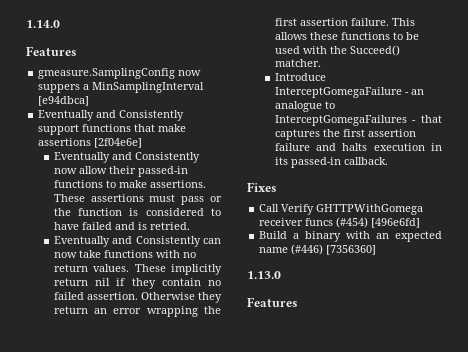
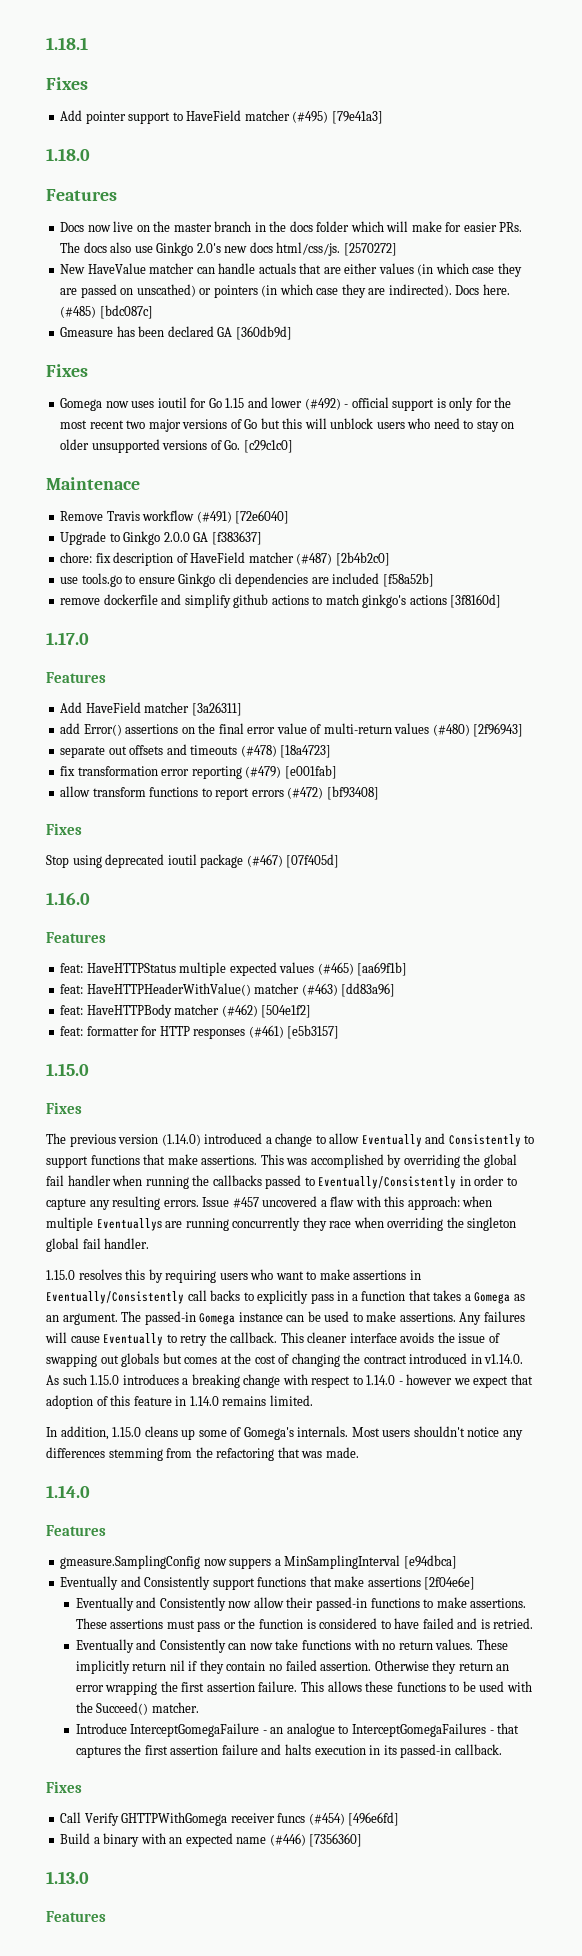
+ 1.18.1
+ Fixes
+ Add pointer support to HaveField matcher (#495) [79e41a3]
+ 1.18.0
+ Features
+ Docs now live on the master branch in the docs folder which will make for easier PRs. The docs also use Ginkgo 2.0's new docs html/css/js. [2570272]
+ New HaveValue matcher can handle actuals that are either values (in which case they are passed on unscathed) or pointers (in which case they are indirected). Docs here. (#485) [bdc087c]
+ Gmeasure has been declared GA [360db9d]
+ Fixes
+ Gomega now uses ioutil for Go 1.15 and lower (#492) - official support is only for the most recent two major versions of Go but this will unblock users who need to stay on older unsupported versions of Go. [c29c1c0]
+ Maintenace
+ Remove Travis workflow (#491) [72e6040]
+ Upgrade to Ginkgo 2.0.0 GA [f383637]
+ chore: fix description of HaveField matcher (#487) [2b4b2c0]
+ use tools.go to ensure Ginkgo cli dependencies are included [f58a52b]
+ remove dockerfile and simplify github actions to match ginkgo's actions [3f8160d]
+ 1.17.0
+ Features
+ Add HaveField matcher [3a26311]
+ add Error() assertions on the final error value of multi-return values (#480) [2f96943]
+ separate out offsets and timeouts (#478) [18a4723]
+ fix transformation error reporting (#479) [e001fab]
+ allow transform functions to report errors (#472) [bf93408]
+ Fixes
+ Stop using deprecated ioutil package (#467) [07f405d]
+ 1.16.0
+ Features
+ feat: HaveHTTPStatus multiple expected values (#465) [aa69f1b]
+ feat: HaveHTTPHeaderWithValue() matcher (#463) [dd83a96]
+ feat: HaveHTTPBody matcher (#462) [504e1f2]
+ feat: formatter for HTTP responses (#461) [e5b3157]
+ 1.15.0
+ Fixes
+ The previous version (1.14.0) introduced a change to allow Eventually and Consistently to support functions that make assertions. This was accomplished by overriding the global fail handler when running the callbacks passed to Eventually/Consistently in order to capture any resulting errors. Issue #457 uncovered a flaw with this approach: when multiple Eventuallys are running concurrently they race when overriding the singleton global fail handler.
+ 1.15.0 resolves this by requiring users who want to make assertions in Eventually/Consistently call backs to explicitly pass in a function that takes a Gomega as an argument. The passed-in Gomega instance can be used to make assertions. Any failures will cause Eventually to retry the callback. This cleaner interface avoids the issue of swapping out globals but comes at the cost of changing the contract introduced in v1.14.0. As such 1.15.0 introduces a breaking change with respect to 1.14.0 - however we expect that adoption of this feature in 1.14.0 remains limited.
+ In addition, 1.15.0 cleans up some of Gomega's internals. Most users shouldn't notice any differences stemming from the refactoring that was made.

